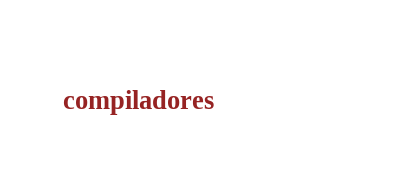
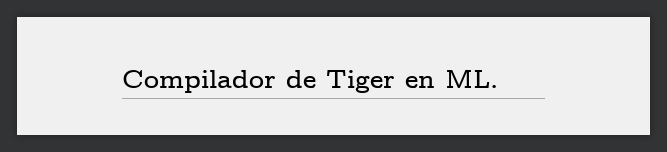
- compiladores
+ Compilador de Tiger en ML.

